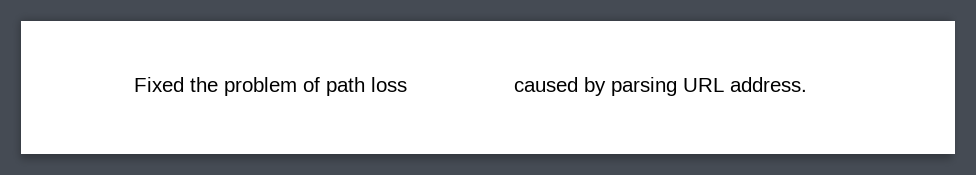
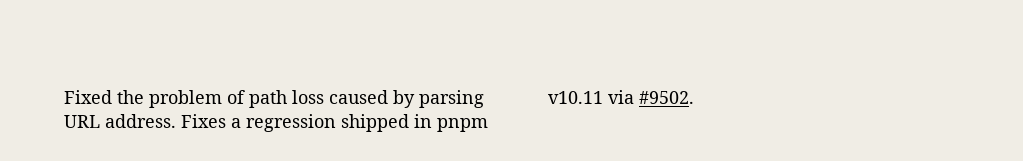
+ Fixes a regression shipped in pnpm v10.11 via #9502.

